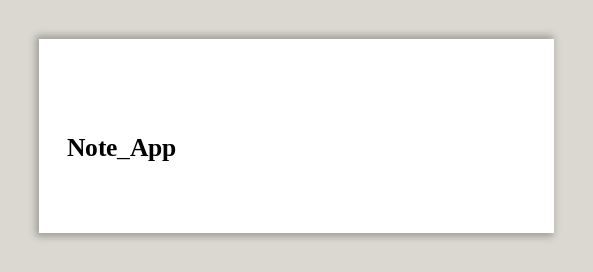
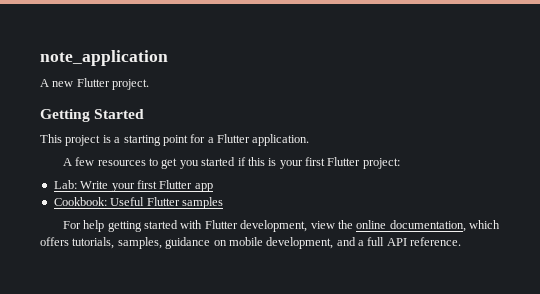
- Note_App
+ note_application
+ A new Flutter project.
+ Getting Started
+ This project is a starting point for a Flutter application.
+ A few resources to get you started if this is your first Flutter project:
+ Lab: Write your first Flutter app
+ Cookbook: Useful Flutter samples
+ For help getting started with Flutter development, view the online documentation, which offers tutorials, samples, guidance on mobile development, and a full API reference.

